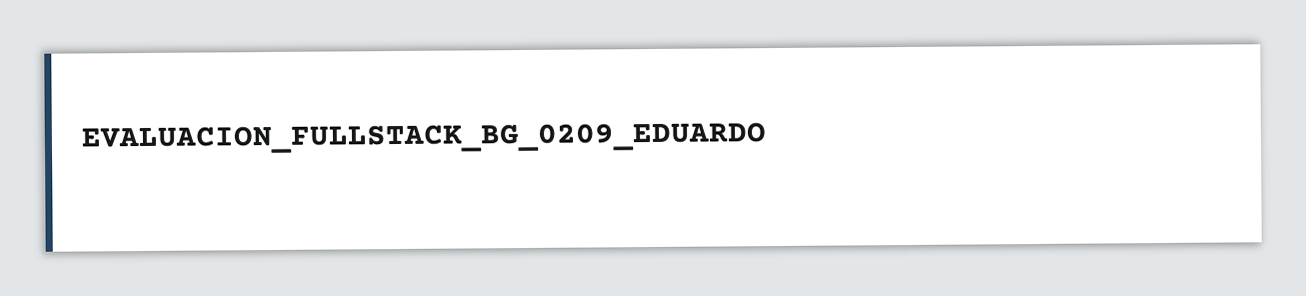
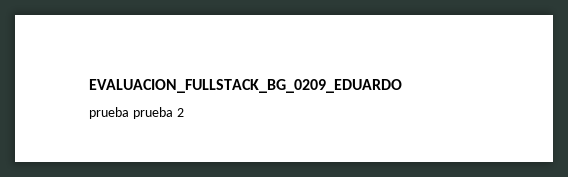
+ prueba prueba 2

